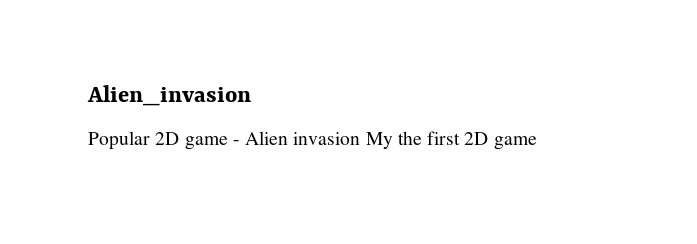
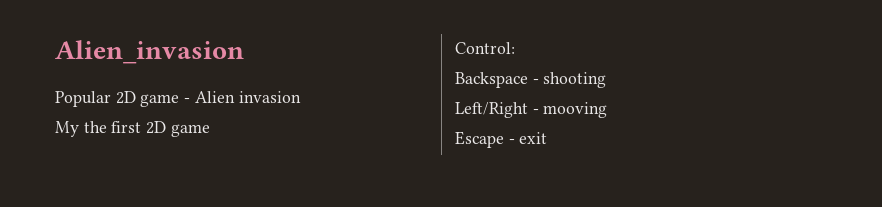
- Popular 2D game - Alien invasion My the first 2D game
+ Popular 2D game - Alien invasion
+ My the first 2D game
+ Control:
+ Backspace - shooting
+ Left/Right - mooving
+ Escape - exit

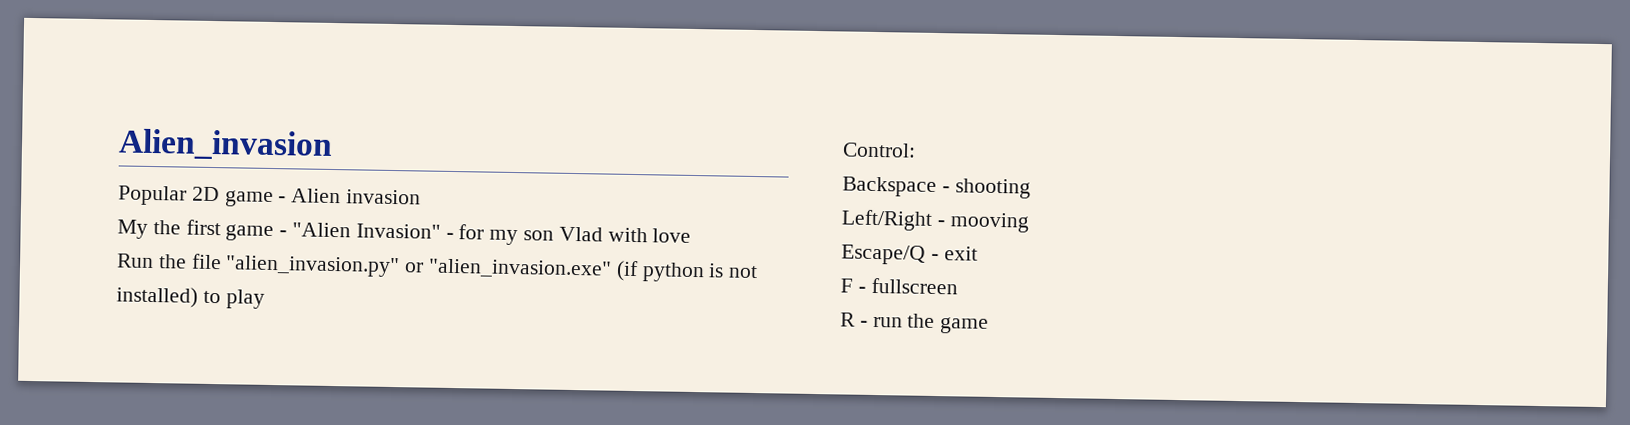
- My the first 2D game
+ My the first game - "Alien Invasion" - for my son Vlad with love
+ Run the file "alien_invasion.py" or "alien_invasion.exe" (if python is not installed) to play
- Escape - exit
+ Escape/Q - exit
+ F - fullscreen
+ R - run the game

